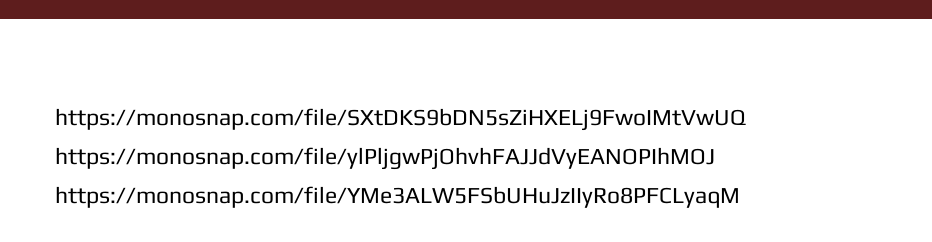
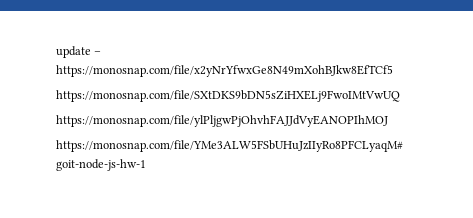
+ update – https://monosnap.com/file/x2yNrYfwxGe8N49mXohBJkw8EfTCf5
- https://monosnap.com/file/YMe3ALW5FSbUHuJzIIyRo8PFCLyaqM
+ https://monosnap.com/file/YMe3ALW5FSbUHuJzIIyRo8PFCLyaqM# goit-node-js-hw-1

